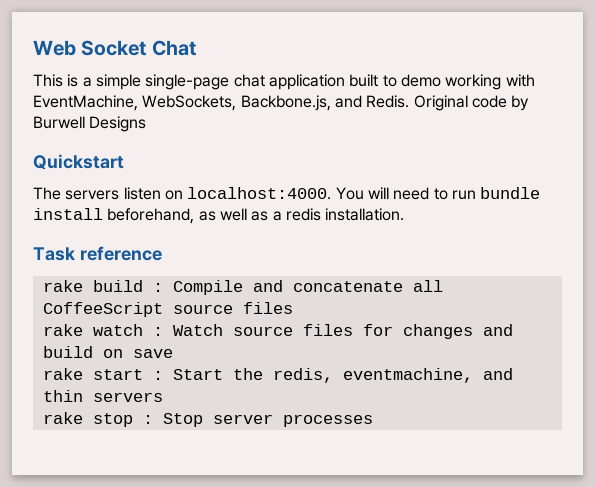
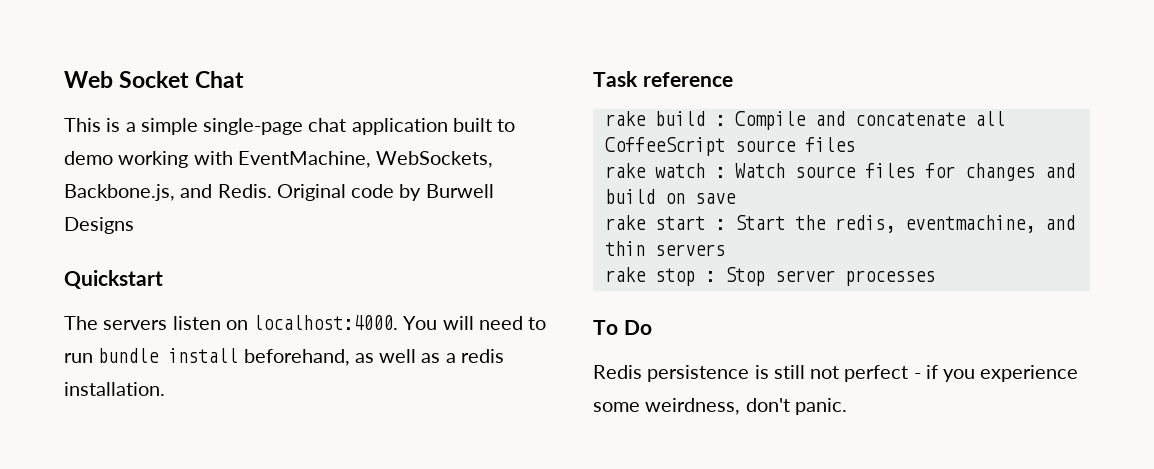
+ To Do
+ Redis persistence is still not perfect - if you experience some weirdness, don't panic.

